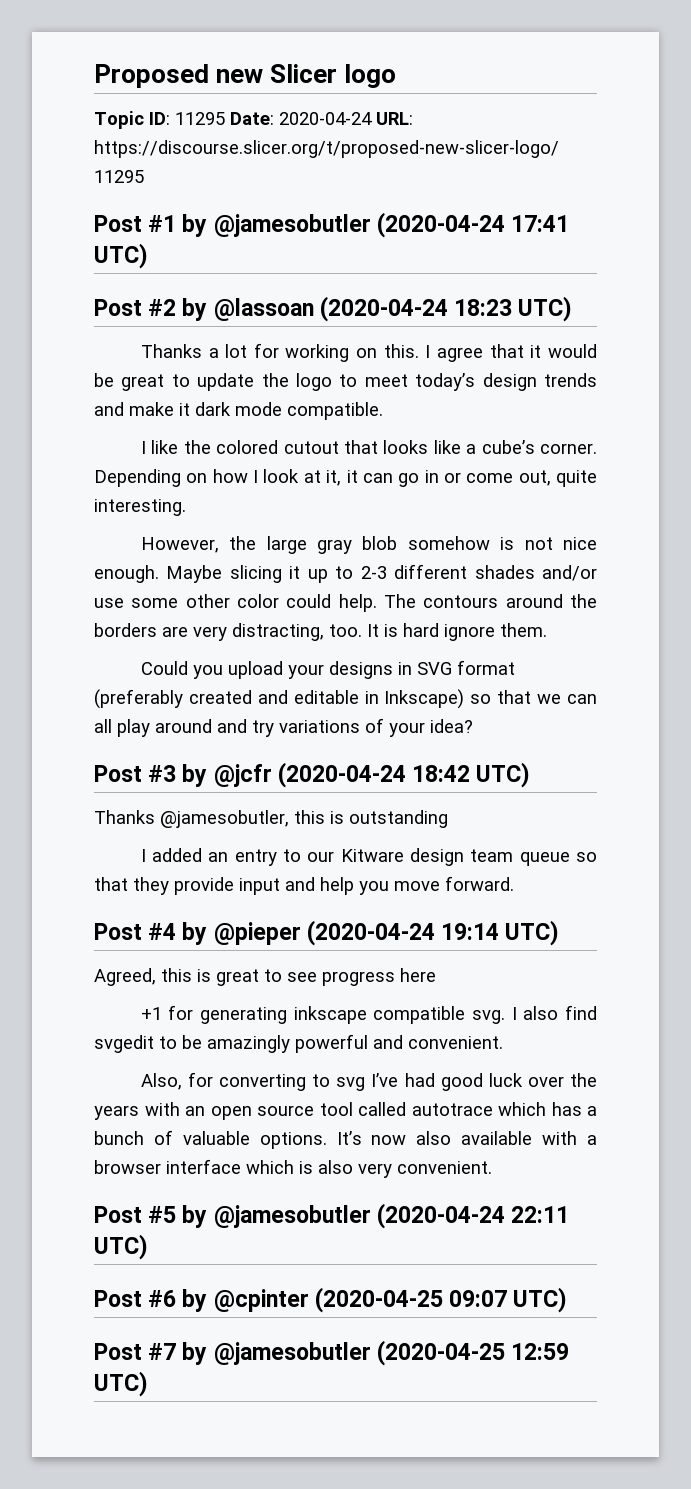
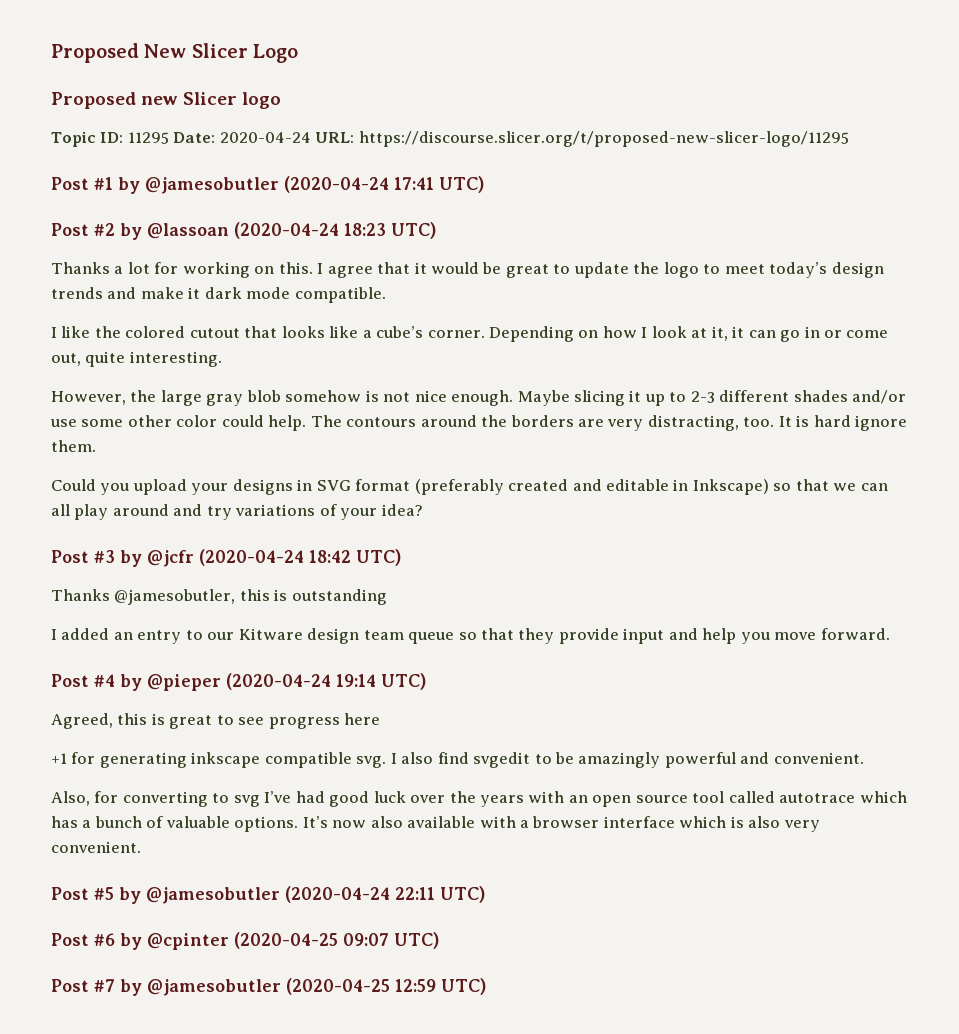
+ Proposed New Slicer Logo

